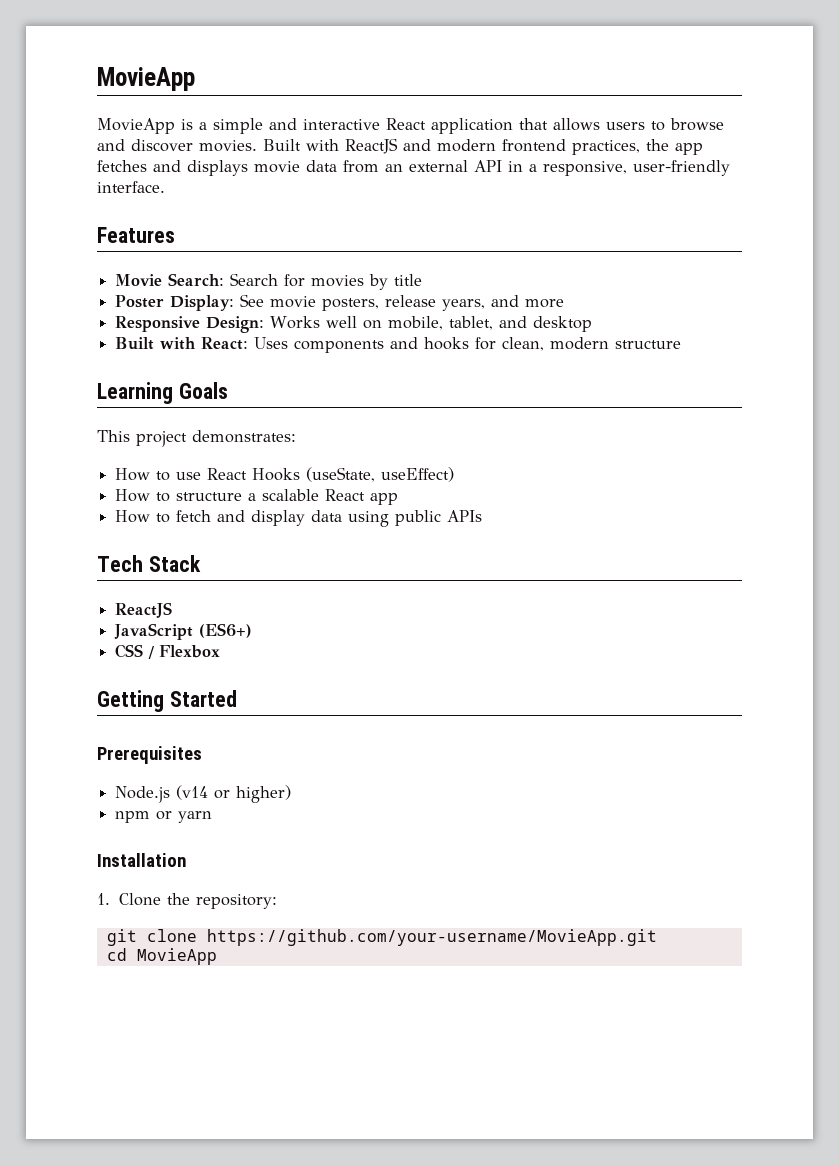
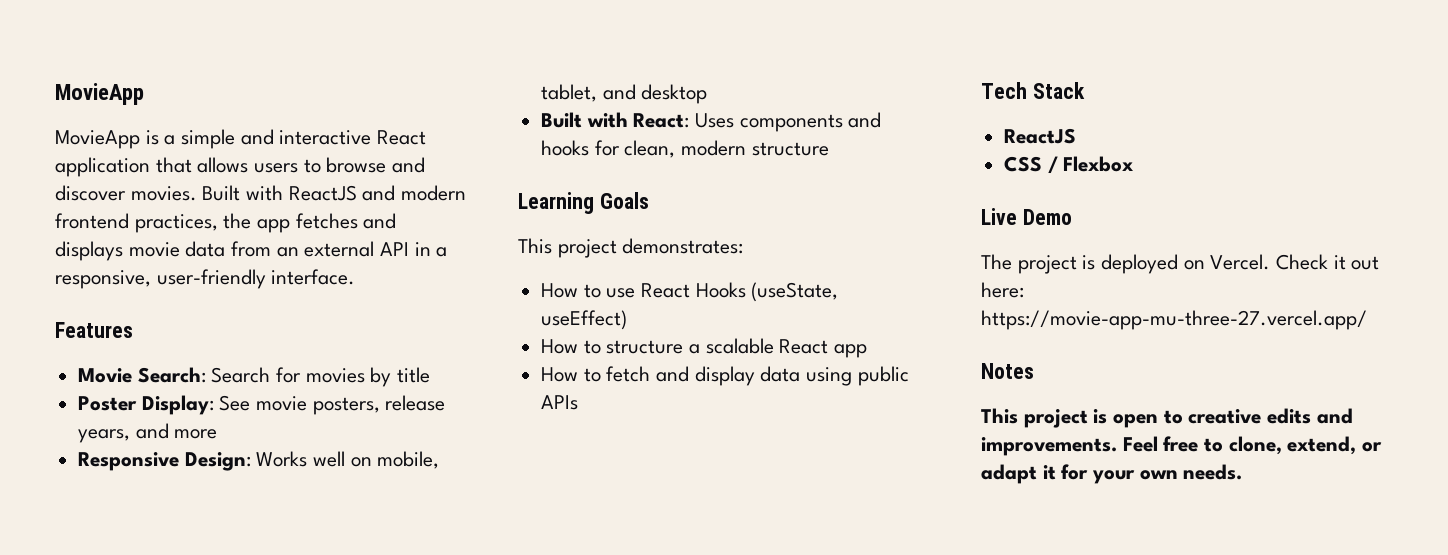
- JavaScript (ES6+)
- Getting Started
- Prerequisites
- Node.js (v14 or higher)
- npm or yarn
- Installation
- 1. Clone the repository:
- git clone https://github.com/your-username/MovieApp.git
- cd MovieApp
+ Live Demo
+ The project is deployed on Vercel. Check it out here: https://movie-app-mu-three-27.vercel.app/
+ Notes
+ This project is open to creative edits and improvements. Feel free to clone, extend, or adapt it for your own needs.

